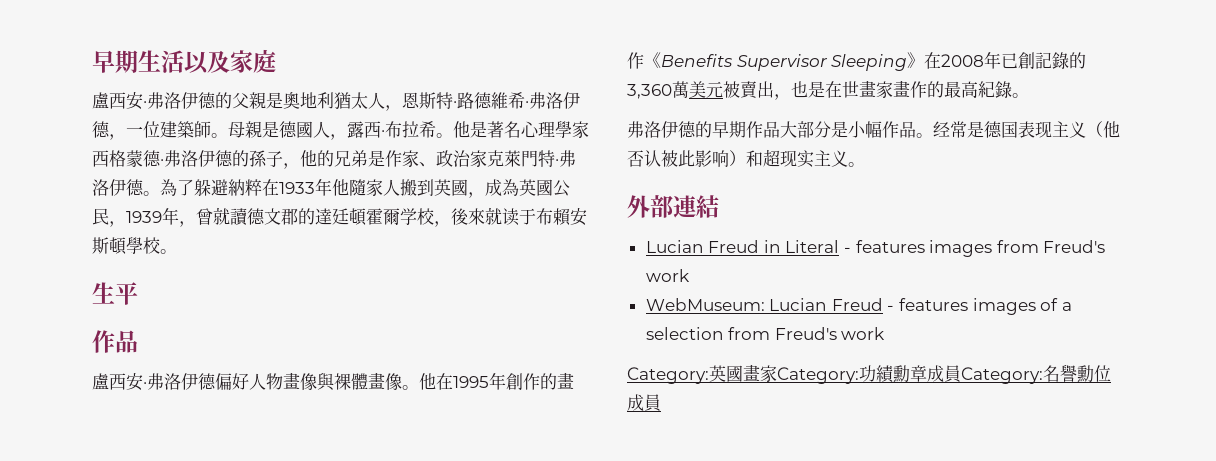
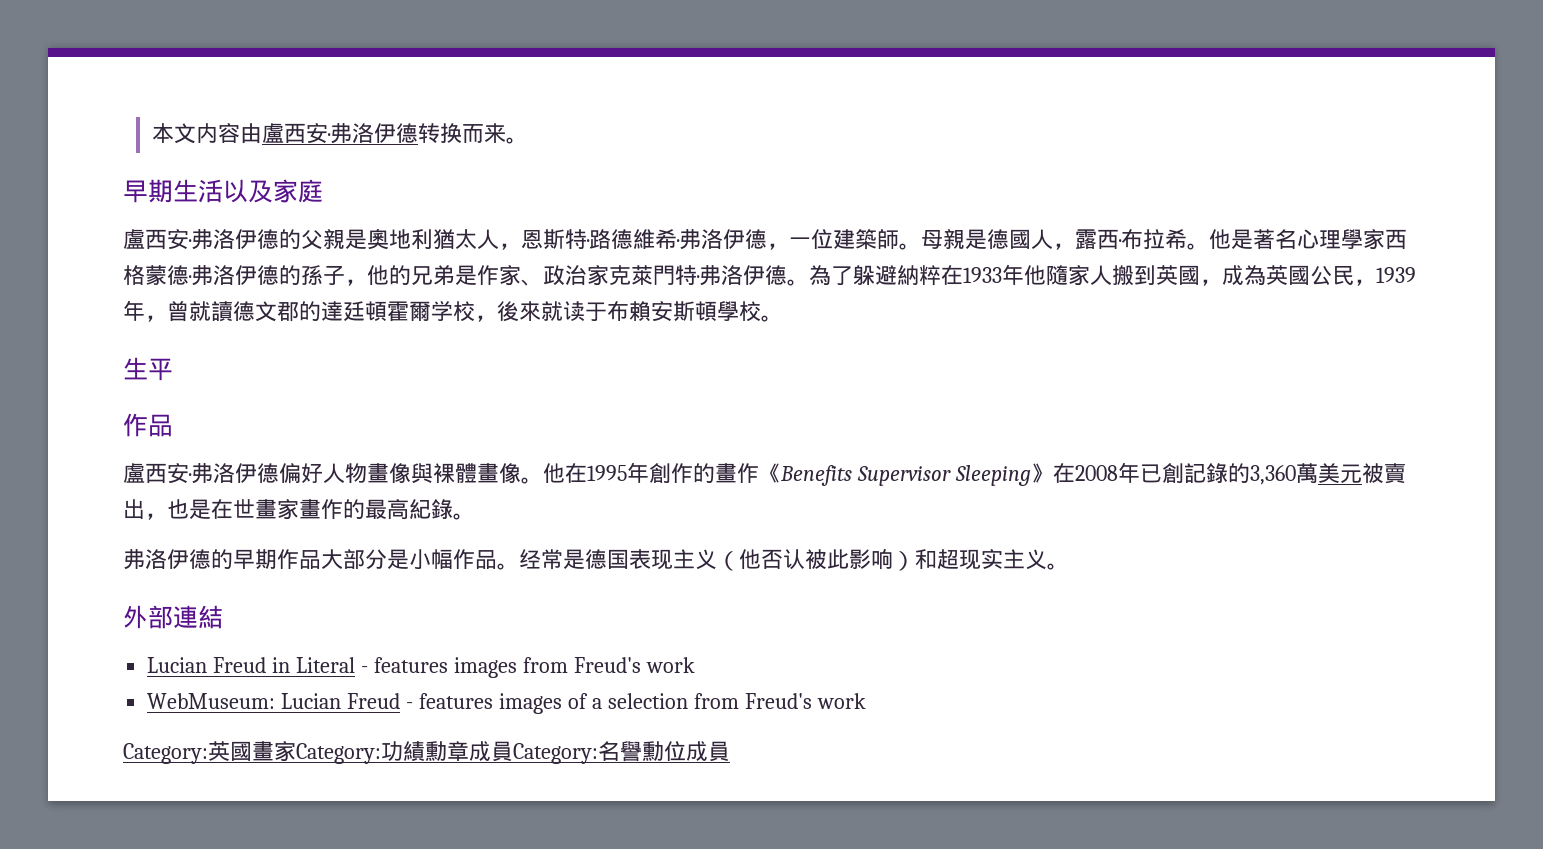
+ 本文内容由盧西安·弗洛伊德转换而来。

